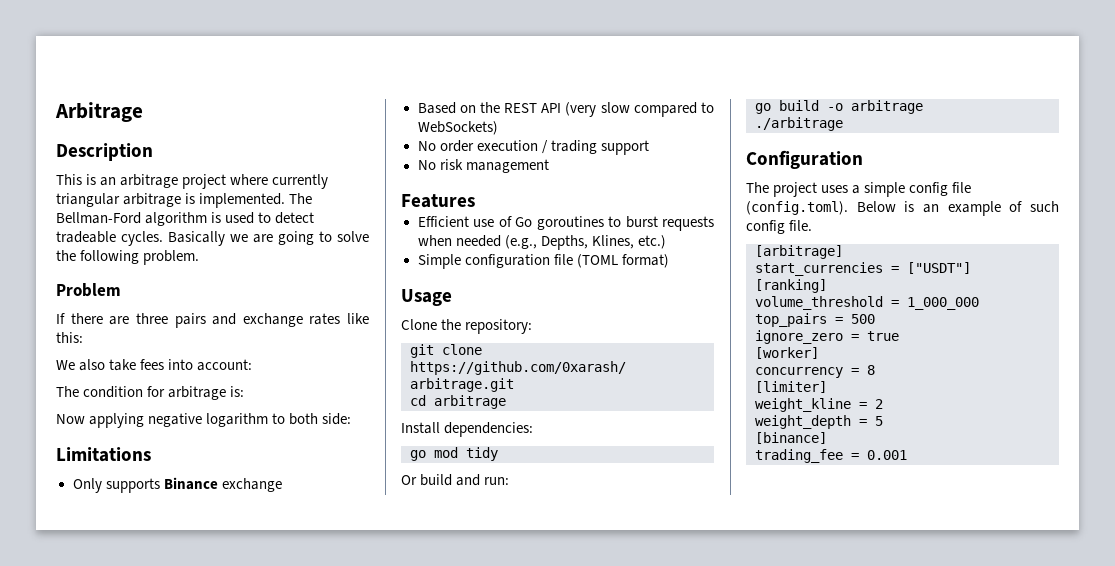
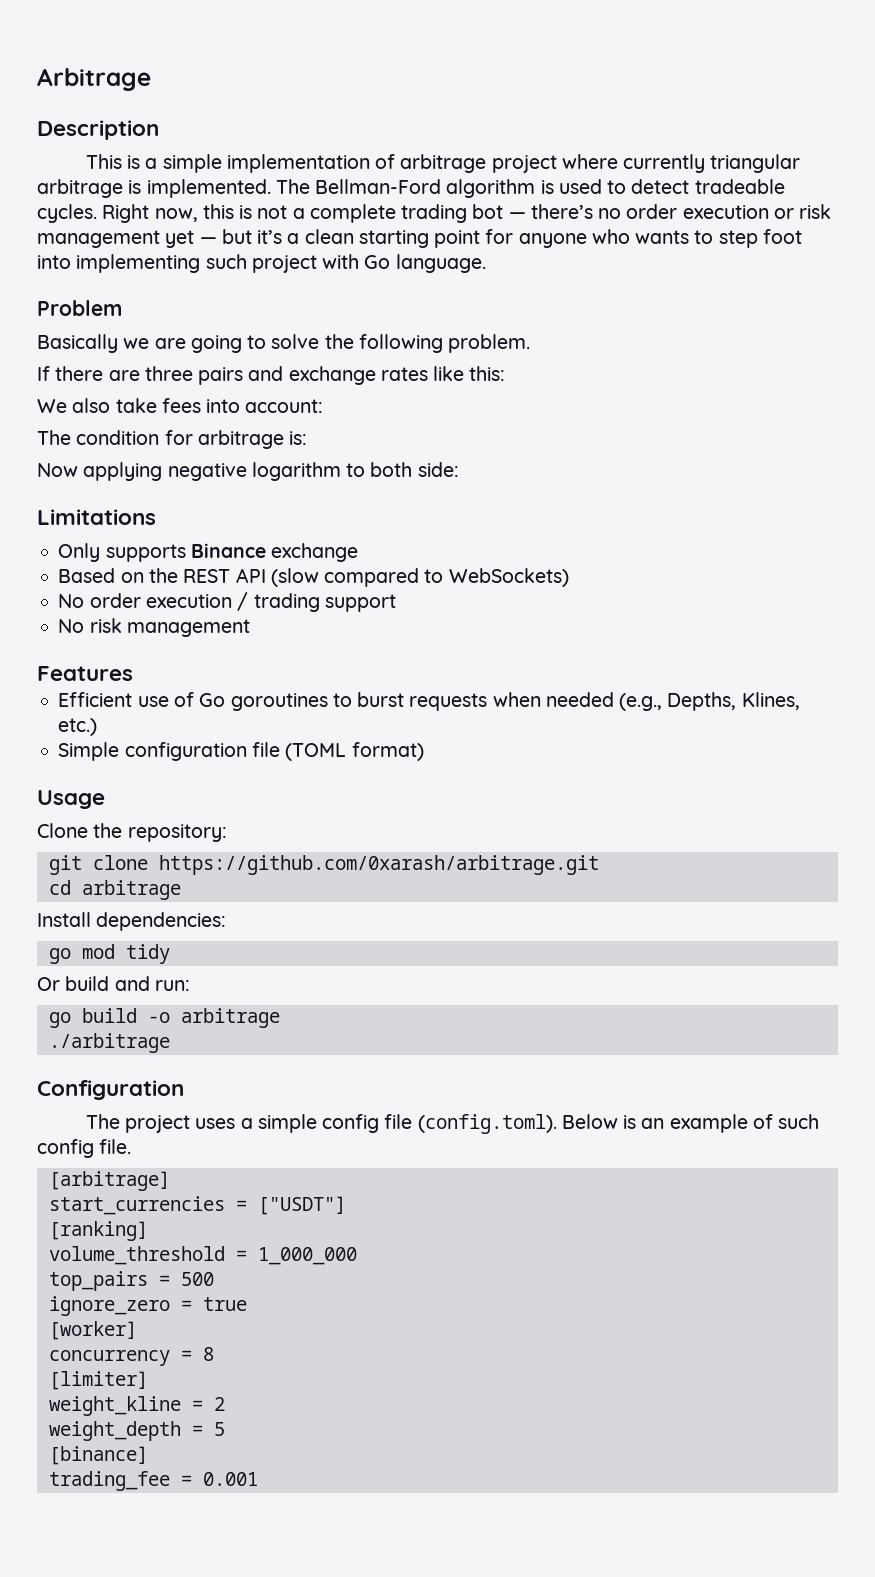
- This is an arbitrage project where currently triangular arbitrage is implemented.
+ This is a simple implementation of arbitrage project where currently triangular arbitrage is implemented.
- The Bellman-Ford algorithm is used to detect tradeable cycles. Basically we are going to solve the following problem.
+ The Bellman-Ford algorithm is used to detect tradeable cycles. Right now, this is not a complete trading bot — there’s no order execution or risk management yet — but it’s a clean starting point for anyone who wants to step foot into implementing such project with Go language.
+ Problem
+ Basically we are going to solve the following problem.
- Problem
- Based on the REST API (very slow compared to WebSockets)
+ Based on the REST API (slow compared to WebSockets)

